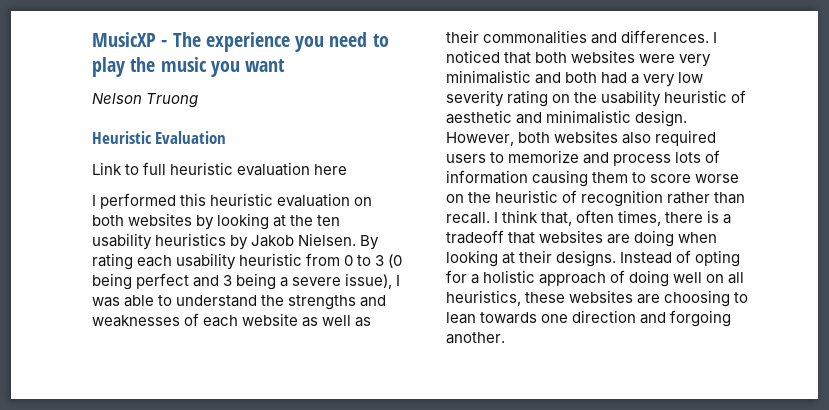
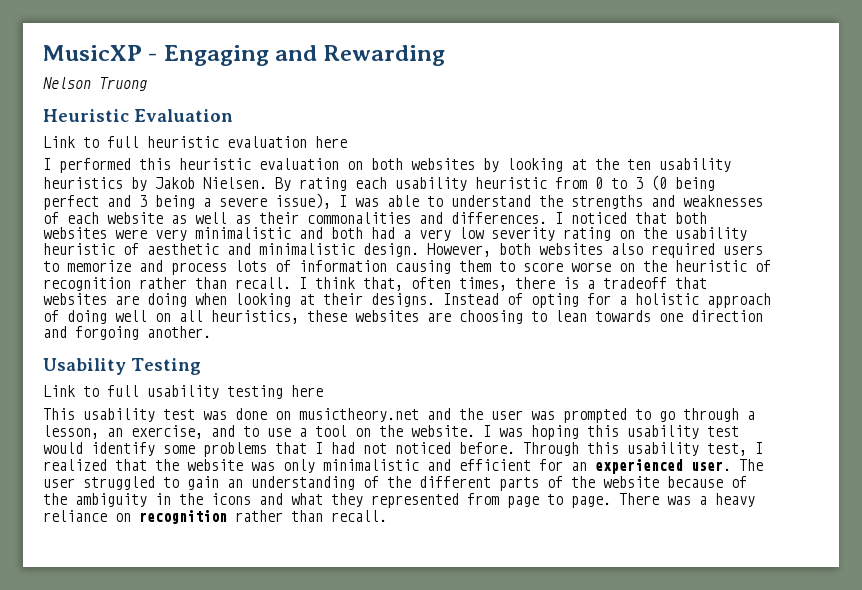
- MusicXP - The experience you need to play the music you want
+ MusicXP - Engaging and Rewarding
+ Usability Testing
+ Link to full usability testing here
+ This usability test was done on musictheory.net and the user was prompted to go through a lesson, an exercise, and to use a tool on the website. I was hoping this usability test would identify some problems that I had not noticed before. Through this usability test, I realized that the website was only minimalistic and efficient for an experienced user. The user struggled to gain an understanding of the different parts of the website because of the ambiguity in the icons and what they represented from page to page. There was a heavy reliance on recognition rather than recall.

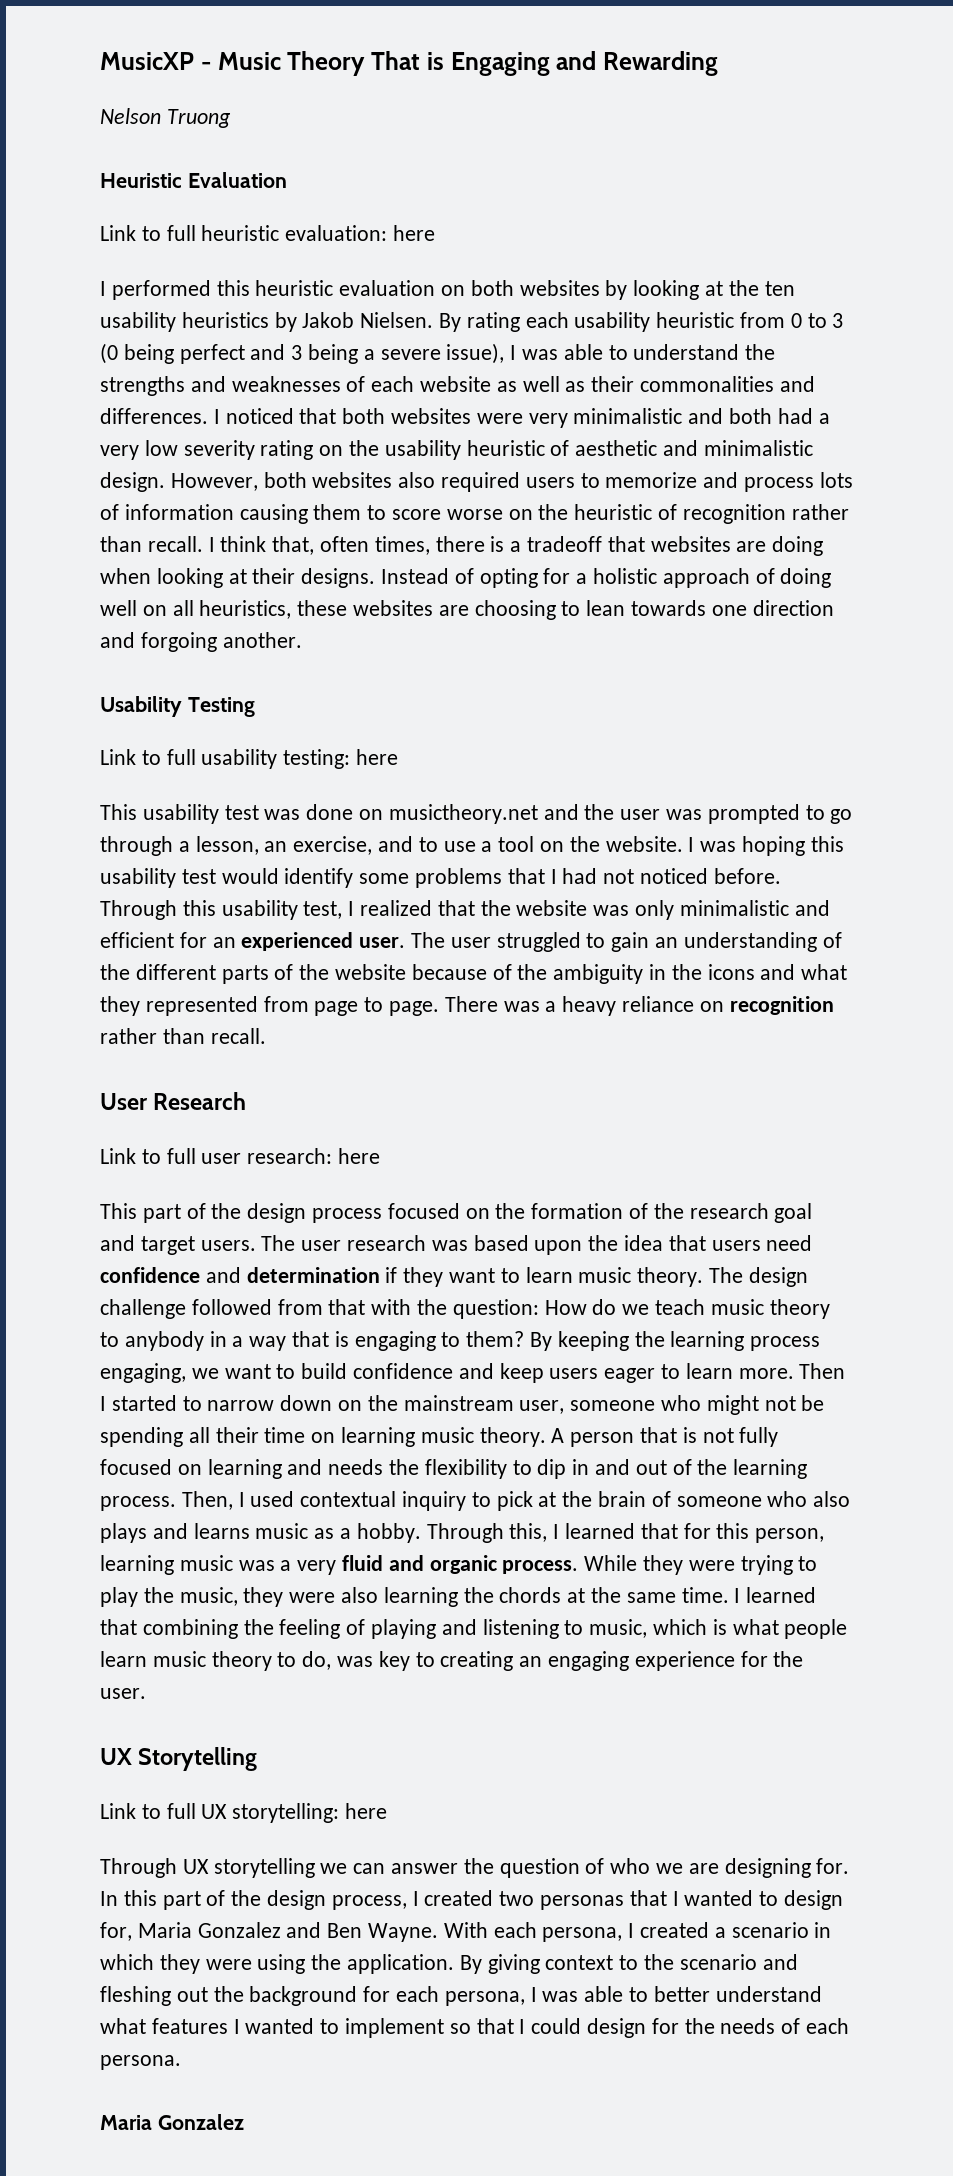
- MusicXP - Engaging and Rewarding
+ MusicXP - Music Theory That is Engaging and Rewarding
- Link to full heuristic evaluation here
+ Link to full heuristic evaluation: here
- Link to full usability testing here
+ Link to full usability testing: here
+ User Research
+ Link to full user research: here
+ This part of the design process focused on the formation of the research goal and target users. The user research was based upon the idea that users need confidence and determination if they want to learn music theory. The design challenge followed from that with the question: How do we teach music theory to anybody in a way that is engaging to them? By keeping the learning process engaging, we want to build confidence and keep users eager to learn more. Then I started to narrow down on the mainstream user, someone who might not be spending all their time on learning music theory. A person that is not fully focused on learning and needs the flexibility to dip in and out of the learning process. Then, I used contextual inquiry to pick at the brain of someone who also plays and learns music as a hobby. Through this, I learned that for this person, learning music was a very fluid and organic process. While they were trying to play the music, they were also learning the chords at the same time. I learned that combining the feeling of playing and listening to music, which is what people learn music theory to do, was key to creating an engaging experience for the user.
+ UX Storytelling
+ Link to full UX storytelling: here
+ Through UX storytelling we can answer the question of who we are designing for. In this part of the design process, I created two personas that I wanted to design for, Maria Gonzalez and Ben Wayne. With each persona, I created a scenario in which they were using the application. By giving context to the scenario and fleshing out the background for each persona, I was able to better understand what features I wanted to implement so that I could design for the needs of each persona.
+ Maria Gonzalez

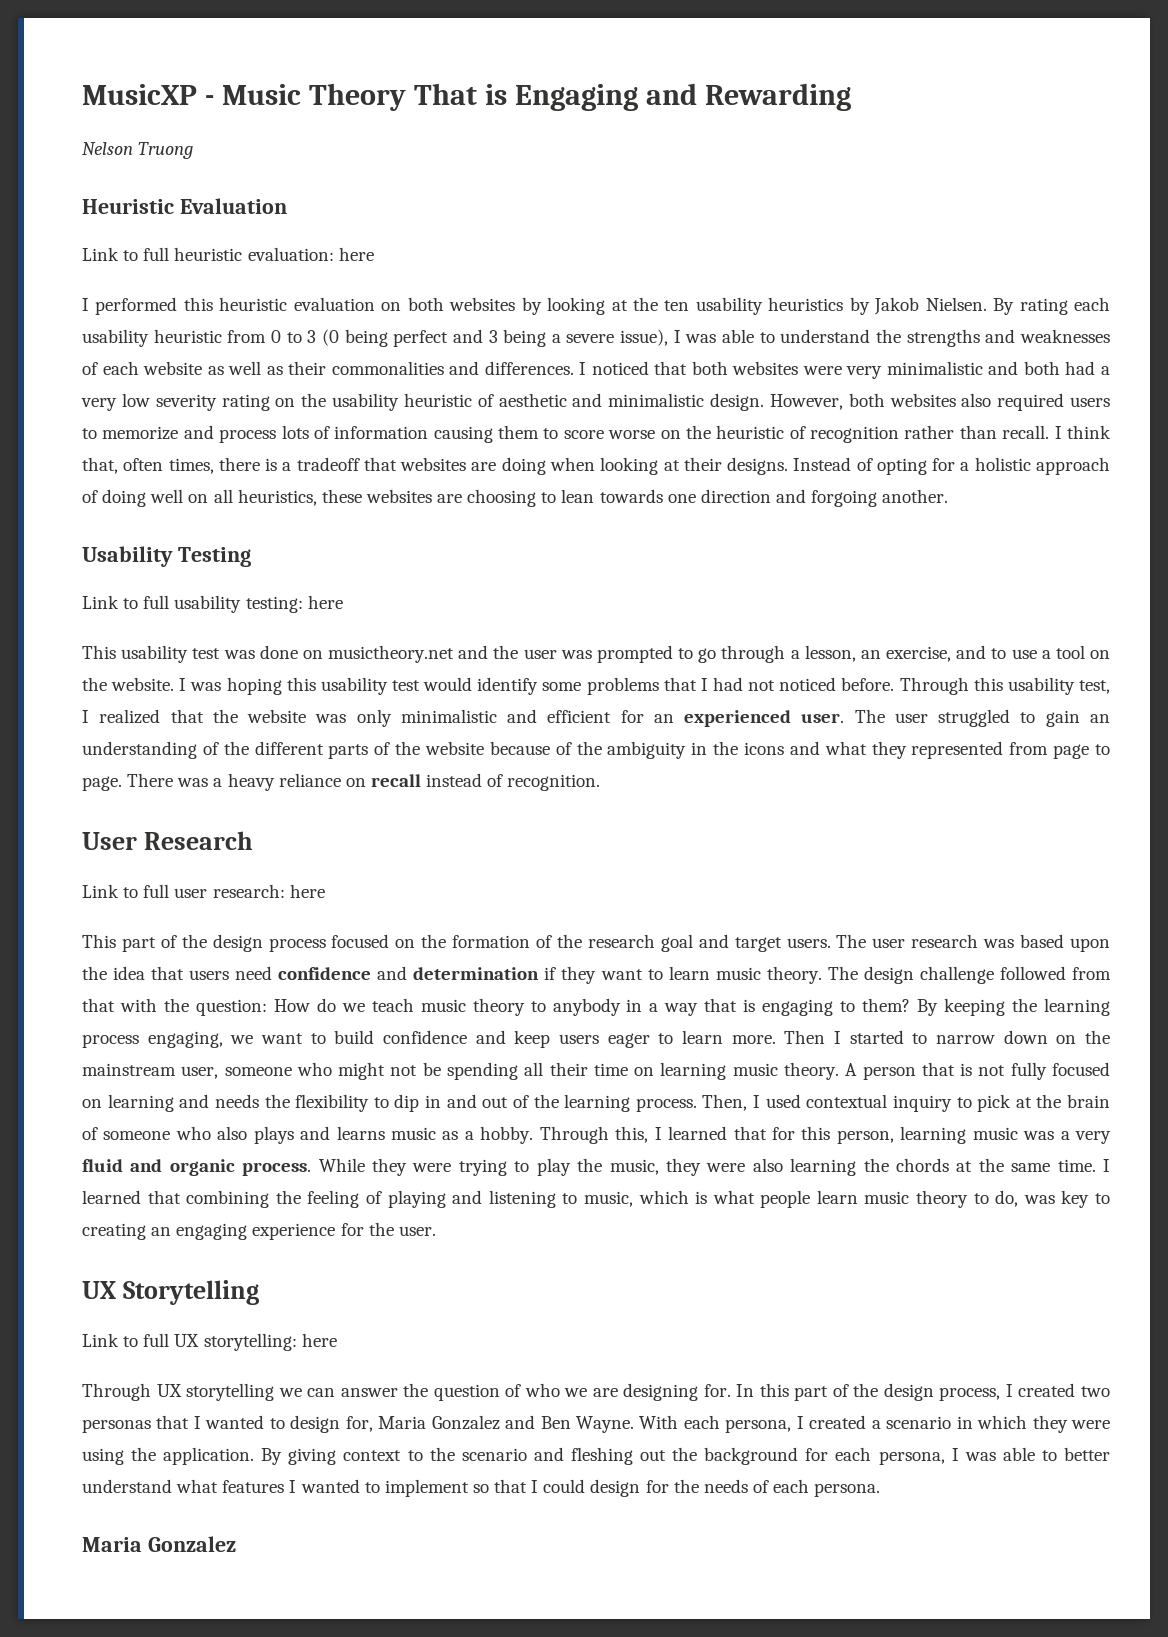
- There was a heavy reliance on recognition rather than recall.
+ There was a heavy reliance on recall instead of recognition.

